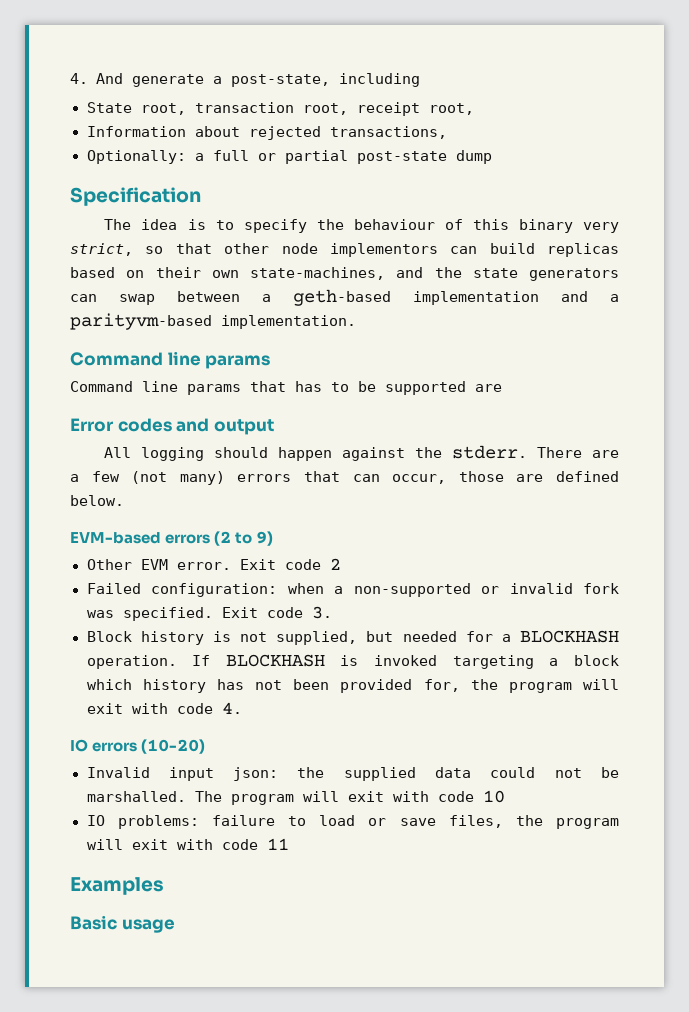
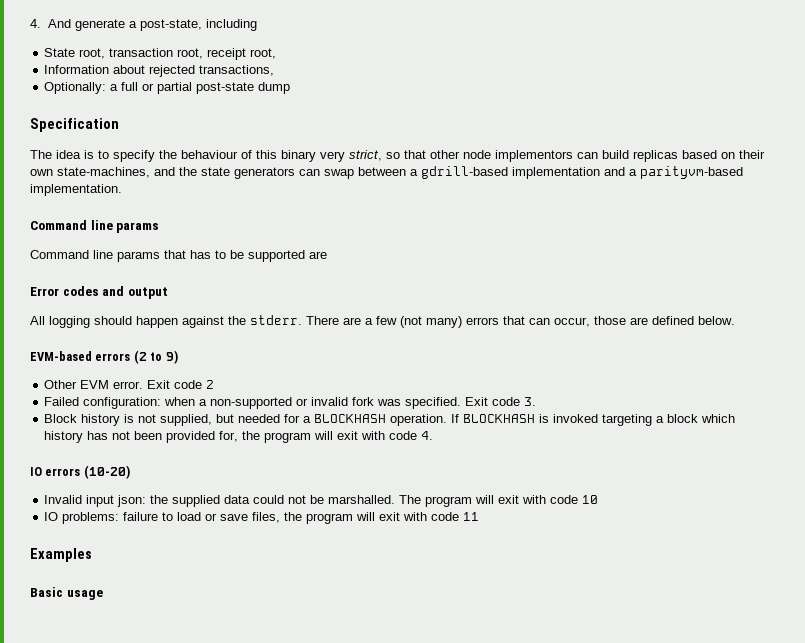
- The idea is to specify the behaviour of this binary very strict, so that other node implementors can build replicas based on their own state-machines, and the state generators can swap between a geth-based implementation and a parityvm-based implementation.
+ The idea is to specify the behaviour of this binary very strict, so that other node implementors can build replicas based on their own state-machines, and the state generators can swap between a gdrill-based implementation and a parityvm-based implementation.

